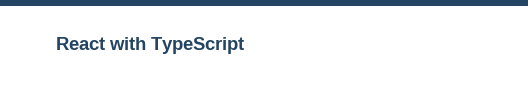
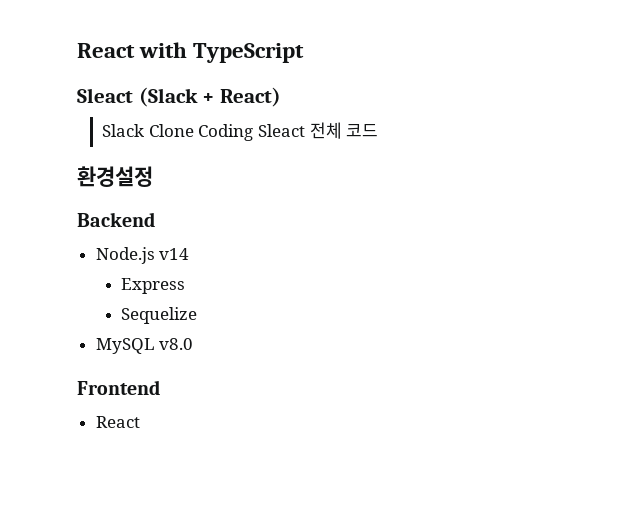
+ Sleact (Slack + React)
+ Slack Clone Coding Sleact 전체 코드
+ 환경설정
+ Backend
+ Node.js v14
+ Express
+ Sequelize
+ MySQL v8.0
+ Frontend
+ React

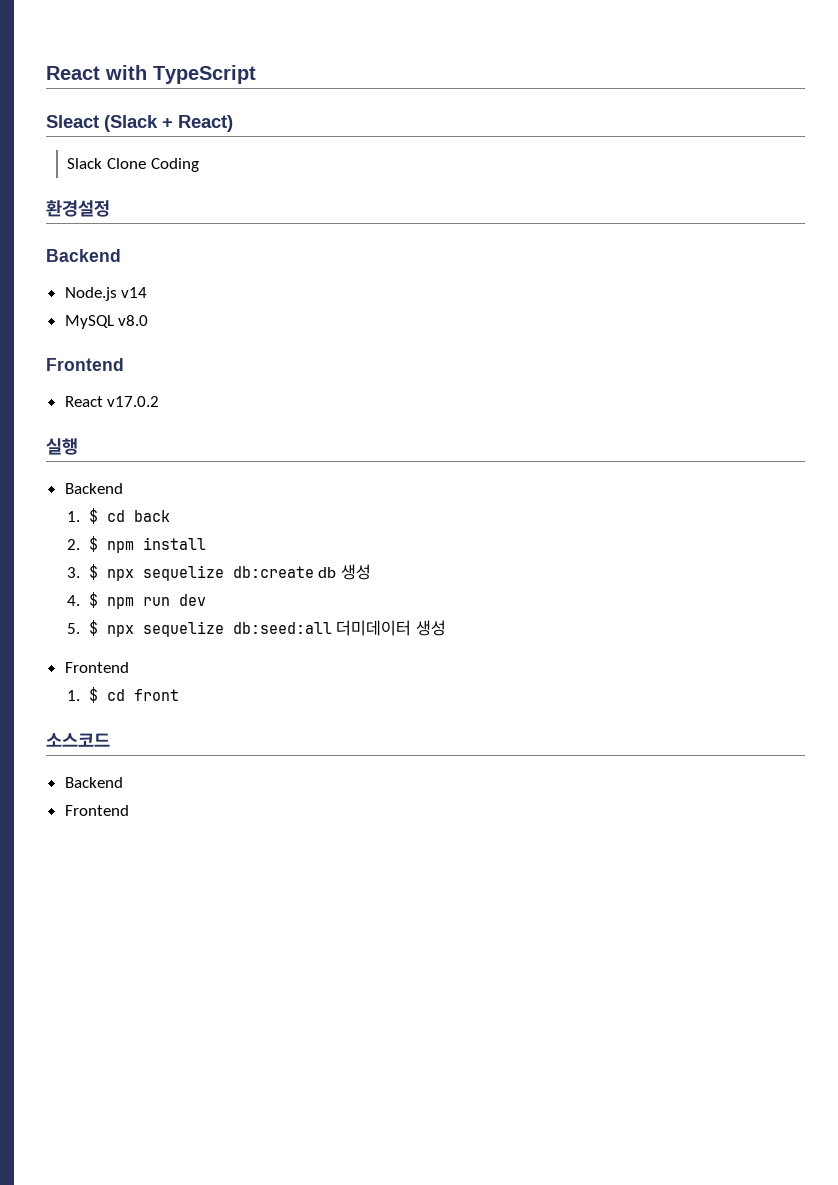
- Slack Clone Coding Sleact 전체 코드
+ Slack Clone Coding
- Express
- Sequelize
  MySQL v8.0
  Frontend
- React
+ React v17.0.2
+ 실행
+ Backend
+ 1. $ cd back
+ 2. $ npm install
+ 3. $ npx sequelize db:create db 생성
+ 4. $ npm run dev
+ 5. $ npx sequelize db:seed:all 더미데이터 생성
+ Frontend
+ 1. $ cd front
+ 소스코드
+ Backend
+ Frontend

